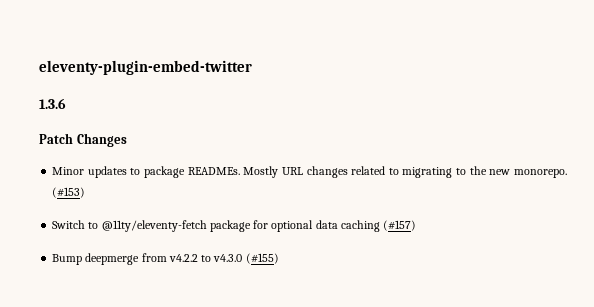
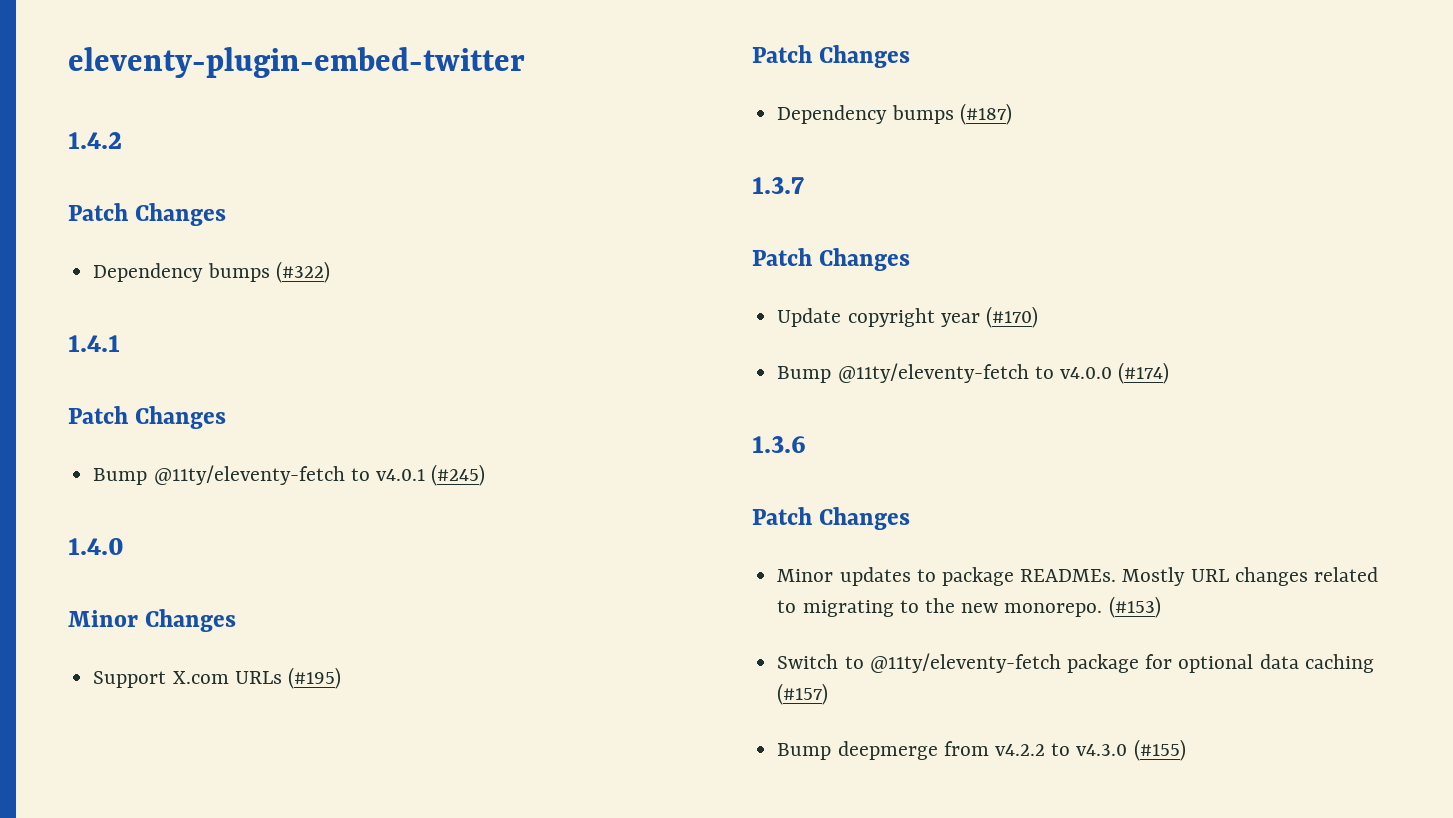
+ 1.4.2
+ Patch Changes
+ Dependency bumps (#322)
+ 1.4.1
+ Patch Changes
+ Bump @11ty/eleventy-fetch to v4.0.1 (#245)
+ 1.4.0
+ Minor Changes
+ Support X.com URLs (#195)
+ Patch Changes
+ Dependency bumps (#187)
+ 1.3.7
+ Patch Changes
+ Update copyright year (#170)
+ Bump @11ty/eleventy-fetch to v4.0.0 (#174)

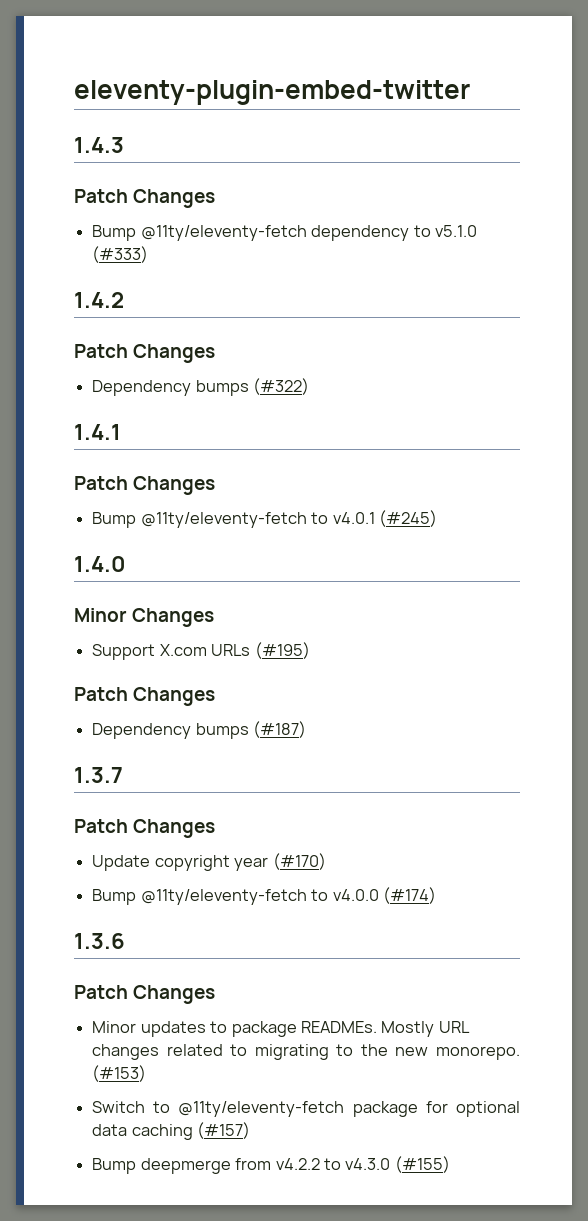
+ 1.4.3
+ Patch Changes
+ Bump @11ty/eleventy-fetch dependency to v5.1.0 (#333)

